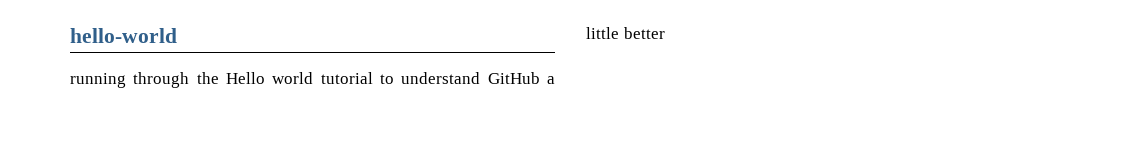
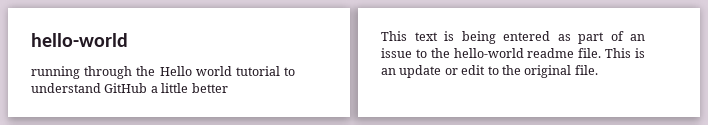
+ This text is being entered as part of an issue to the hello-world readme file. This is an update or edit to the original file.

